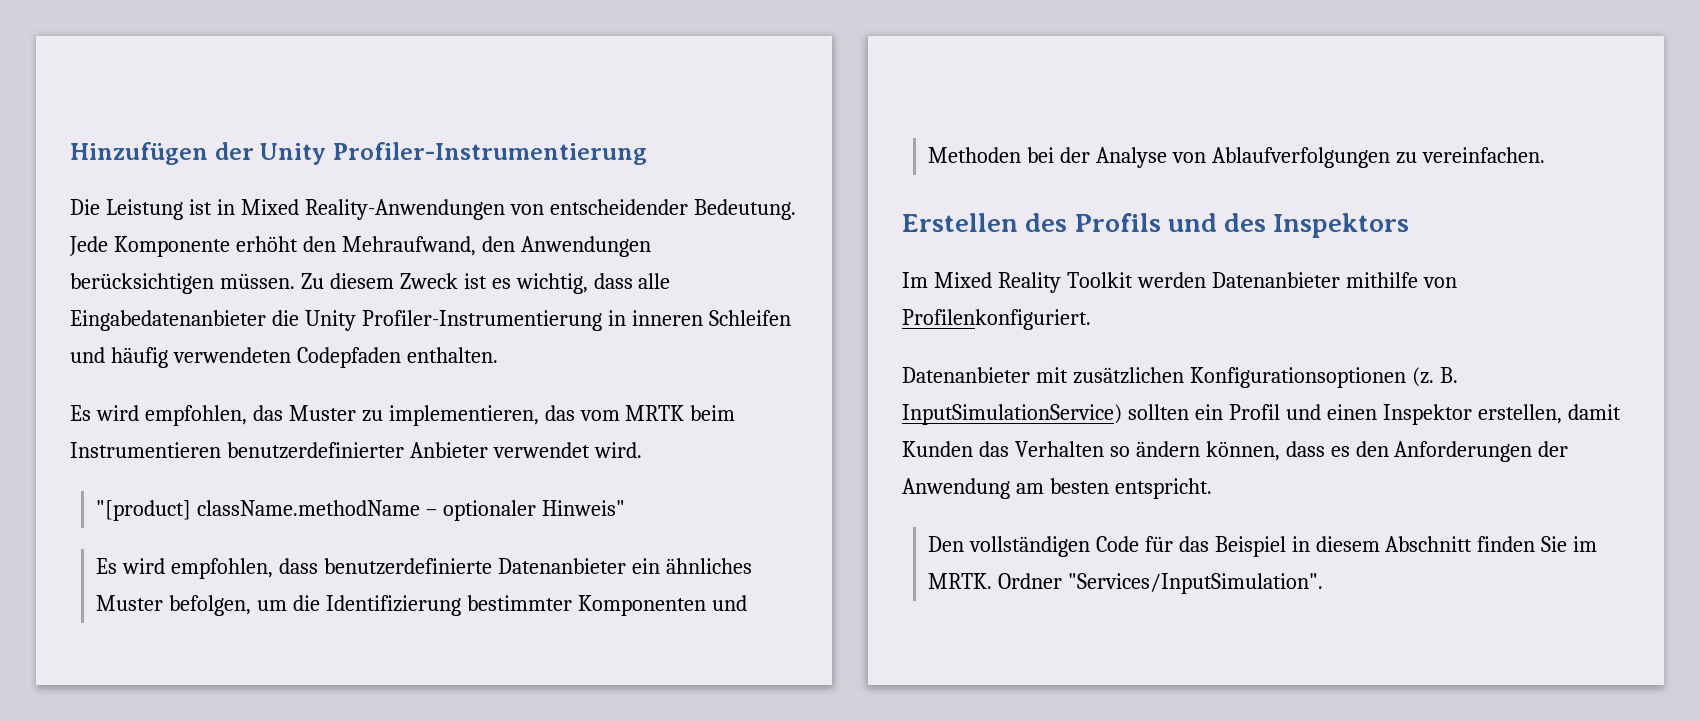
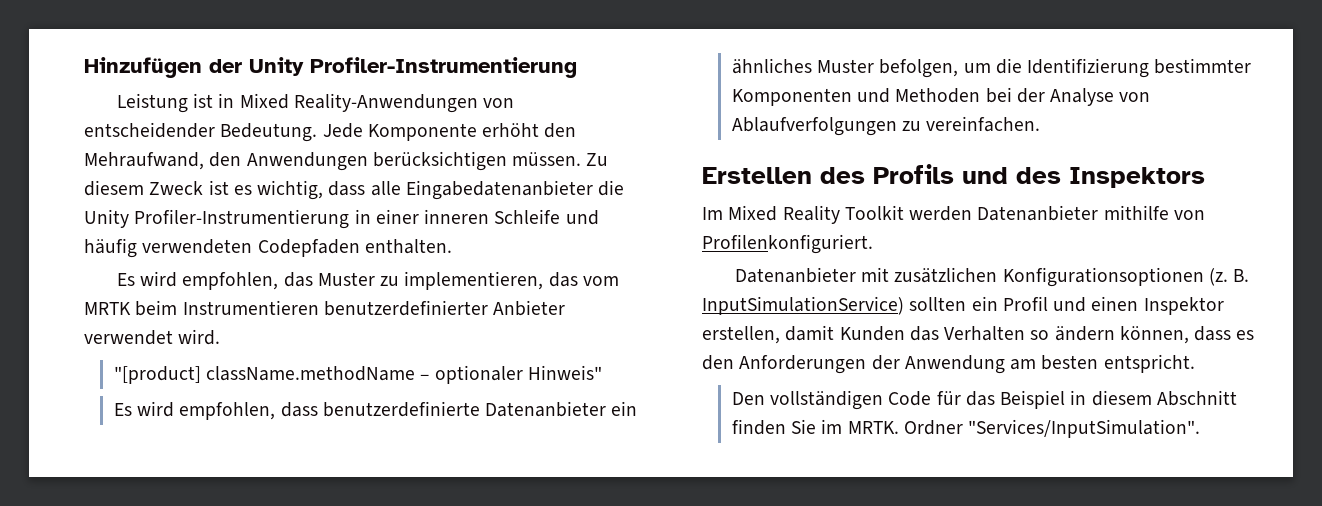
- Die Leistung ist in Mixed Reality-Anwendungen von entscheidender Bedeutung.
+ Leistung ist in Mixed Reality-Anwendungen von entscheidender Bedeutung.
- Zu diesem Zweck ist es wichtig, dass alle Eingabedatenanbieter die Unity Profiler-Instrumentierung in inneren Schleifen und häufig verwendeten Codepfaden enthalten.
+ Zu diesem Zweck ist es wichtig, dass alle Eingabedatenanbieter die Unity Profiler-Instrumentierung in einer inneren Schleife und häufig verwendeten Codepfaden enthalten.

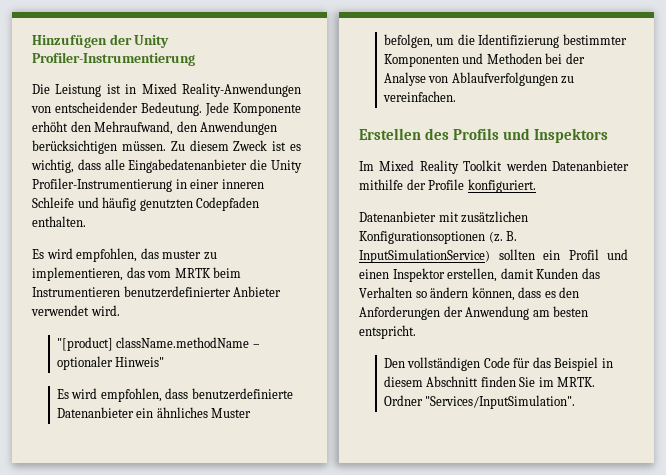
- Leistung ist in Mixed Reality-Anwendungen von entscheidender Bedeutung.
+ Die Leistung ist in Mixed Reality-Anwendungen von entscheidender Bedeutung.
- Zu diesem Zweck ist es wichtig, dass alle Eingabedatenanbieter die Unity Profiler-Instrumentierung in einer inneren Schleife und häufig verwendeten Codepfaden enthalten.
+ Zu diesem Zweck ist es wichtig, dass alle Eingabedatenanbieter die Unity Profiler-Instrumentierung in einer inneren Schleife und häufig genutzten Codepfaden enthalten.
- Es wird empfohlen, das Muster zu implementieren, das vom MRTK beim Instrumentieren benutzerdefinierter Anbieter verwendet wird.
+ Es wird empfohlen, das muster zu implementieren, das vom MRTK beim Instrumentieren benutzerdefinierter Anbieter verwendet wird.
- Erstellen des Profils und des Inspektors
+ Erstellen des Profils und Inspektors
- Im Mixed Reality Toolkit werden Datenanbieter mithilfe von Profilenkonfiguriert.
+ Im Mixed Reality Toolkit werden Datenanbieter mithilfe der Profile konfiguriert.

